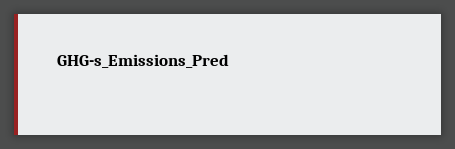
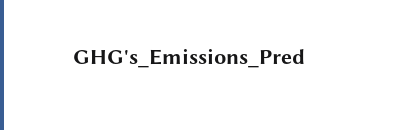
- GHG-s_Emissions_Pred
+ GHG's_Emissions_Pred

